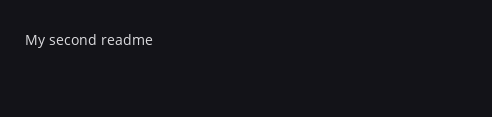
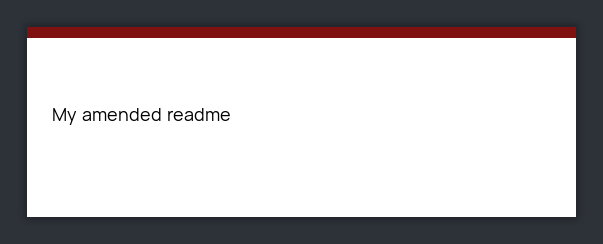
- My second readme
+ My amended readme

